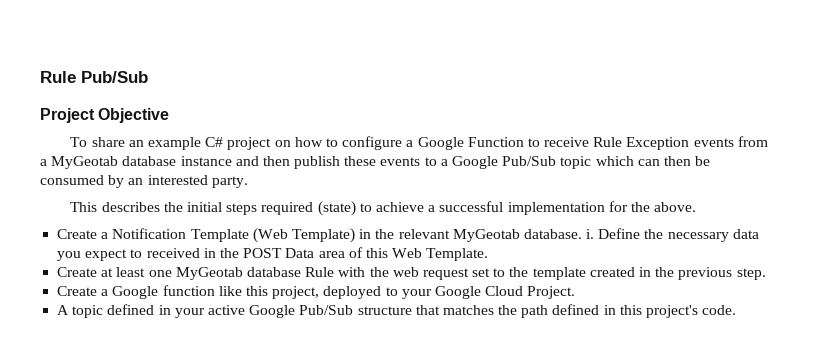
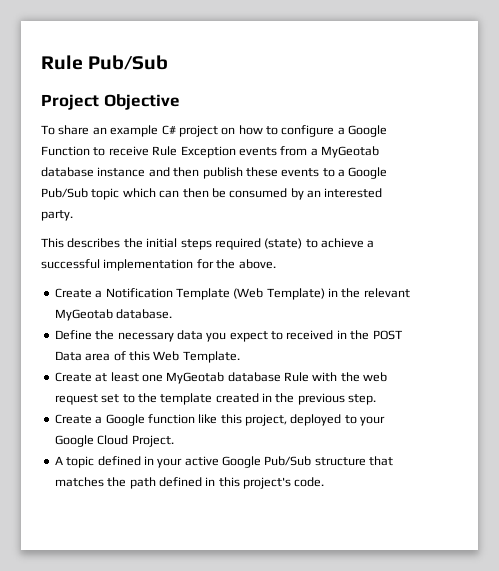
- Create a Notification Template (Web Template) in the relevant MyGeotab database. i. Define the necessary data you expect to received in the POST Data area of this Web Template.
+ Create a Notification Template (Web Template) in the relevant MyGeotab database.
+ Define the necessary data you expect to received in the POST Data area of this Web Template.

